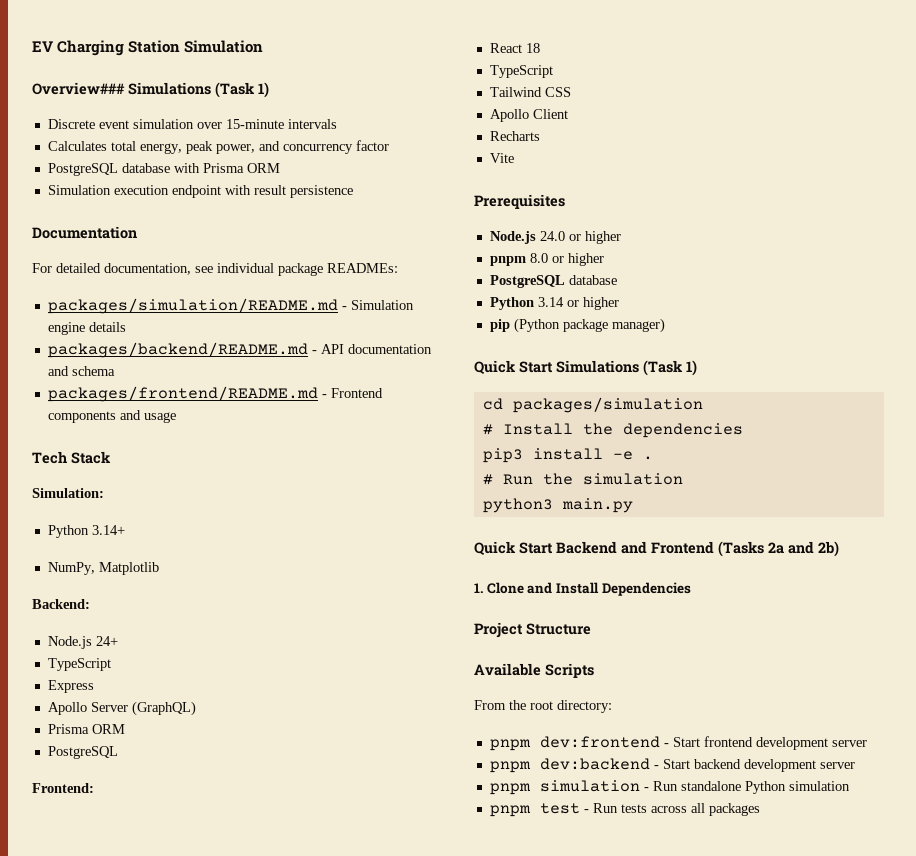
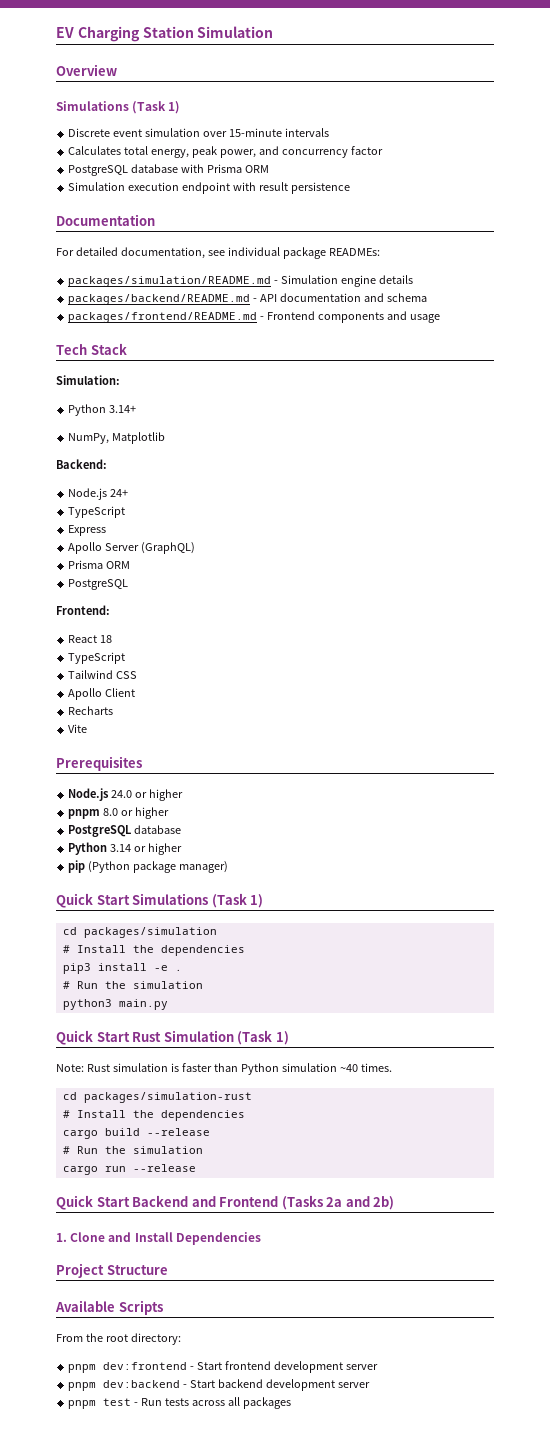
- Overview### Simulations (Task 1)
+ Overview
+ Simulations (Task 1)
+ Quick Start Rust Simulation (Task 1)
+ Note: Rust simulation is faster than Python simulation ~40 times.
+ cd packages/simulation-rust
+ # Install the dependencies
+ cargo build --release
+ # Run the simulation
+ cargo run --release
- pnpm simulation - Run standalone Python simulation

